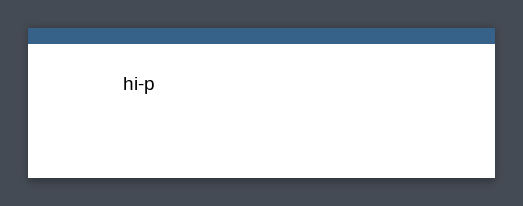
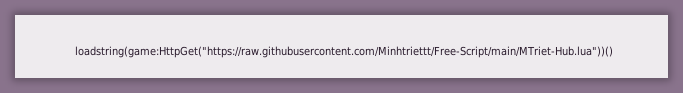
- hi-p
+ loadstring(game:HttpGet("https://raw.githubusercontent.com/Minhtriettt/Free-Script/main/MTriet-Hub.lua"))()

